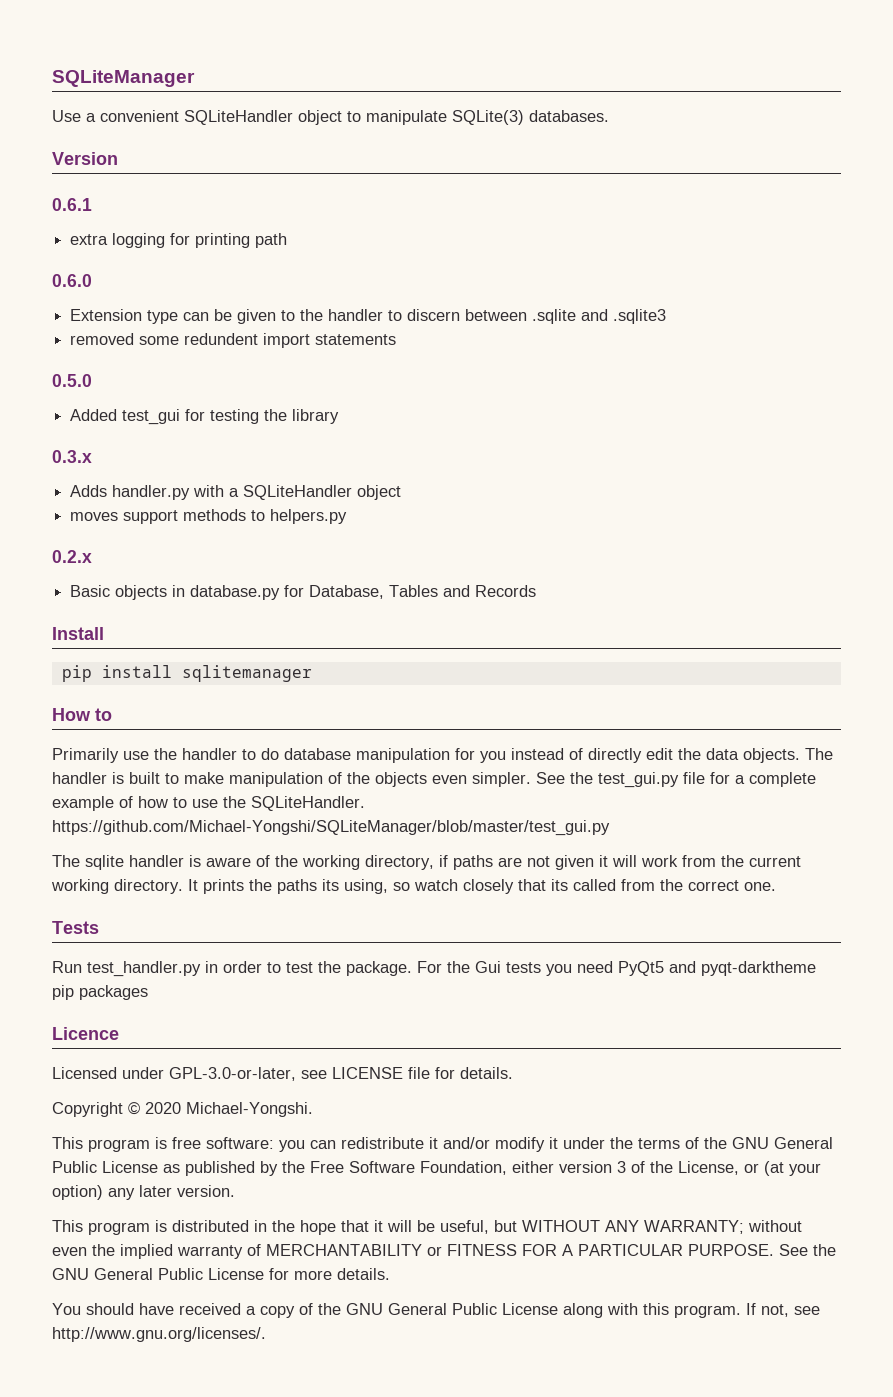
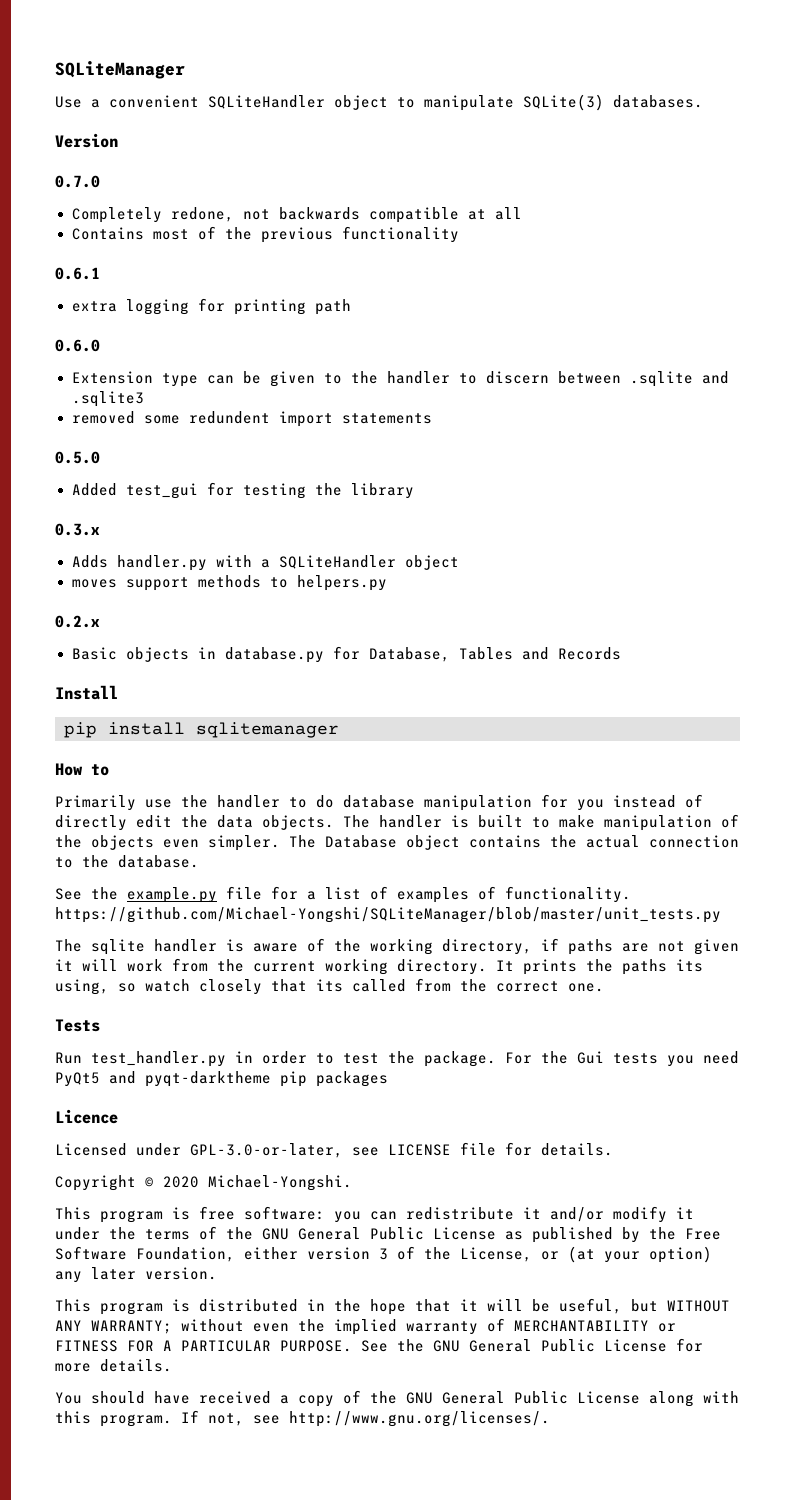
+ 0.7.0
+ Completely redone, not backwards compatible at all
+ Contains most of the previous functionality
- See the test_gui.py file for a complete example of how to use the SQLiteHandler. https://github.com/Michael-Yongshi/SQLiteManager/blob/master/test_gui.py
+ The Database object contains the actual connection to the database.
+ See the example.py file for a list of examples of functionality. https://github.com/Michael-Yongshi/SQLiteManager/blob/master/unit_tests.py

